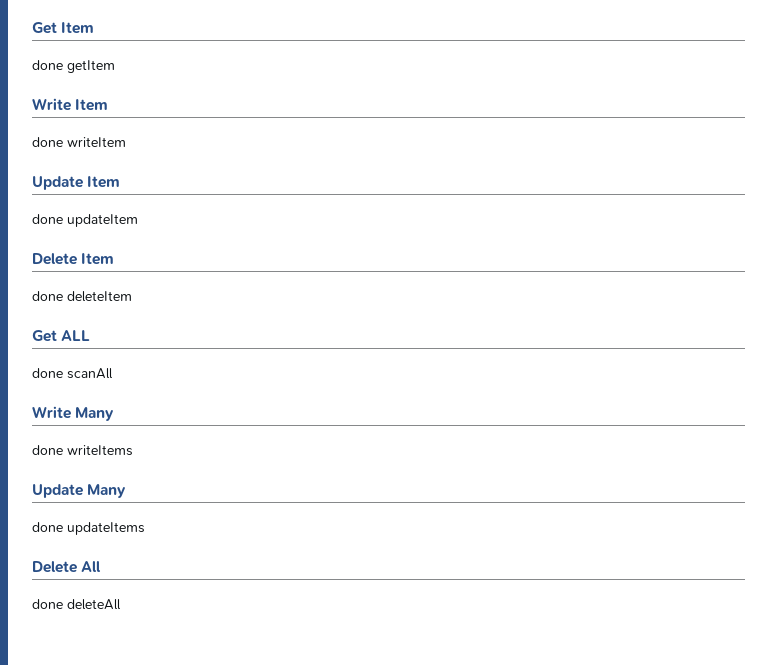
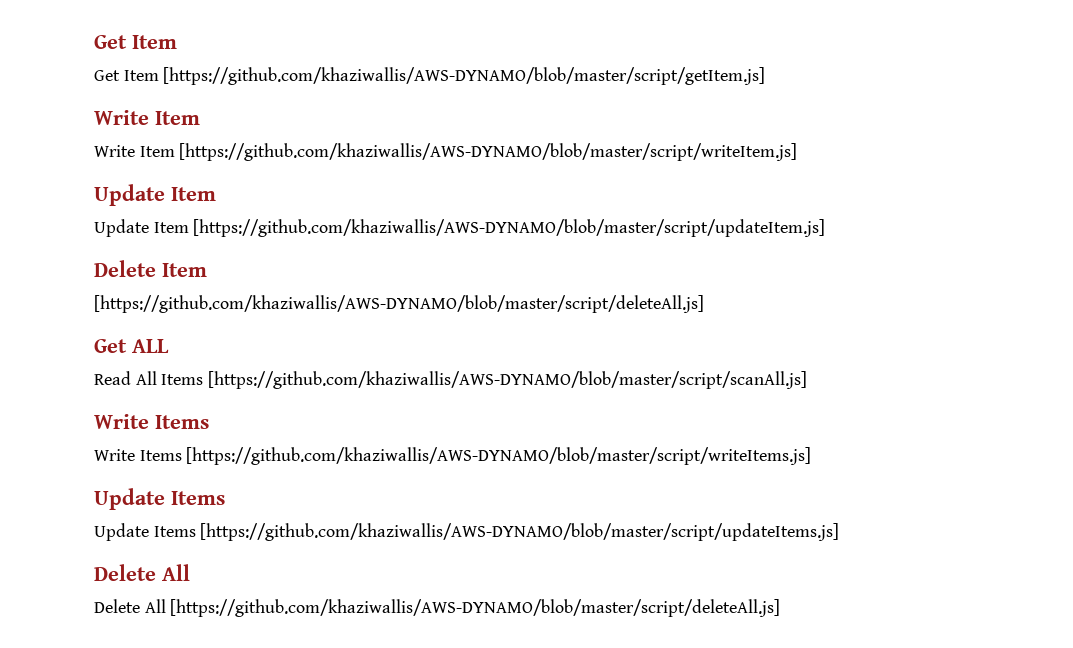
- done getItem
+ Get Item [https://github.com/khaziwallis/AWS-DYNAMO/blob/master/script/getItem.js]
- done writeItem
+ Write Item [https://github.com/khaziwallis/AWS-DYNAMO/blob/master/script/writeItem.js]
- done updateItem
+ Update Item [https://github.com/khaziwallis/AWS-DYNAMO/blob/master/script/updateItem.js]
  Delete Item
- done deleteItem
+ [https://github.com/khaziwallis/AWS-DYNAMO/blob/master/script/deleteAll.js]
- done scanAll
- Write Many
- done writeItems
- Update Many
- done updateItems
+ Read All Items [https://github.com/khaziwallis/AWS-DYNAMO/blob/master/script/scanAll.js]
+ Write Items
+ Write Items [https://github.com/khaziwallis/AWS-DYNAMO/blob/master/script/writeItems.js]
+ Update Items
+ Update Items [https://github.com/khaziwallis/AWS-DYNAMO/blob/master/script/updateItems.js]
- done deleteAll
+ Delete All [https://github.com/khaziwallis/AWS-DYNAMO/blob/master/script/deleteAll.js]

